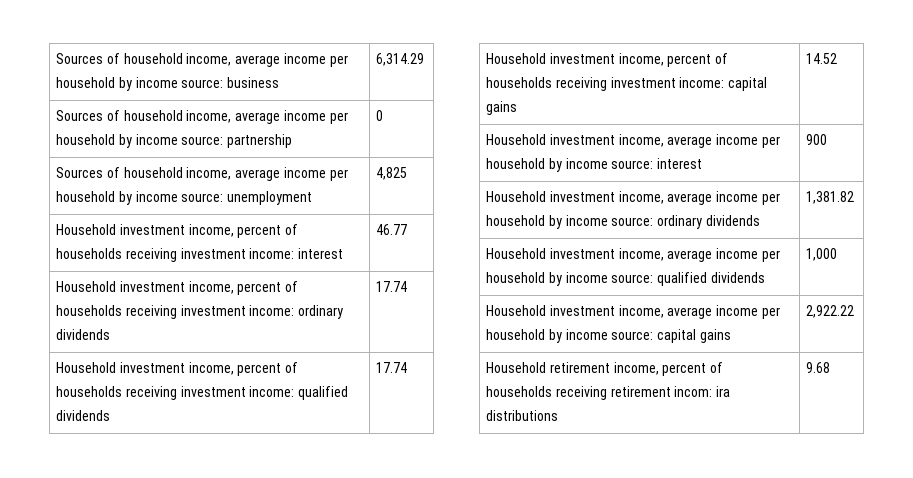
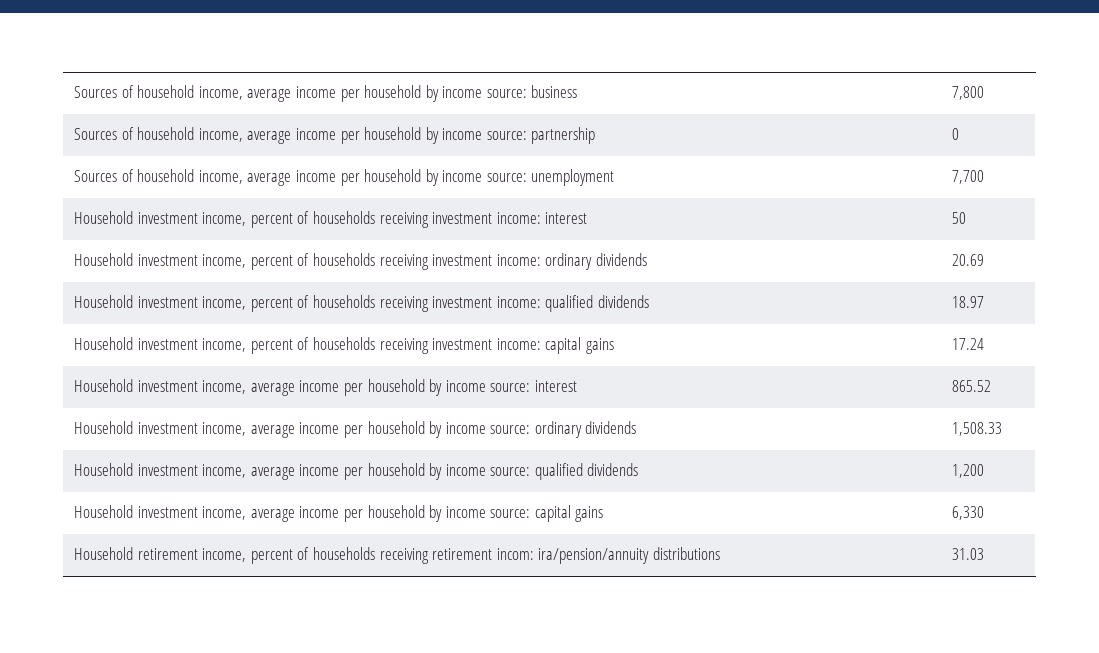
- Sources of household income, average income per household by income source: business | 6,314.29
+ Sources of household income, average income per household by income source: business | 7,800
- Sources of household income, average income per household by income source: unemployment | 4,825
+ Sources of household income, average income per household by income source: unemployment | 7,700
- Household investment income, percent of households receiving investment income: interest | 46.77
+ Household investment income, percent of households receiving investment income: interest | 50
- Household investment income, percent of households receiving investment income: ordinary dividends | 17.74
+ Household investment income, percent of households receiving investment income: ordinary dividends | 20.69
- Household investment income, percent of households receiving investment income: qualified dividends | 17.74
+ Household investment income, percent of households receiving investment income: qualified dividends | 18.97
- Household investment income, percent of households receiving investment income: capital gains | 14.52
+ Household investment income, percent of households receiving investment income: capital gains | 17.24
- Household investment income, average income per household by income source: interest | 900
+ Household investment income, average income per household by income source: interest | 865.52
- Household investment income, average income per household by income source: ordinary dividends | 1,381.82
+ Household investment income, average income per household by income source: ordinary dividends | 1,508.33
- Household investment income, average income per household by income source: qualified dividends | 1,000
+ Household investment income, average income per household by income source: qualified dividends | 1,200
- Household investment income, average income per household by income source: capital gains | 2,922.22
+ Household investment income, average income per household by income source: capital gains | 6,330
- Household retirement income, percent of households receiving retirement incom: ira distributions | 9.68
+ Household retirement income, percent of households receiving retirement incom: ira/pension/annuity distributions | 31.03

